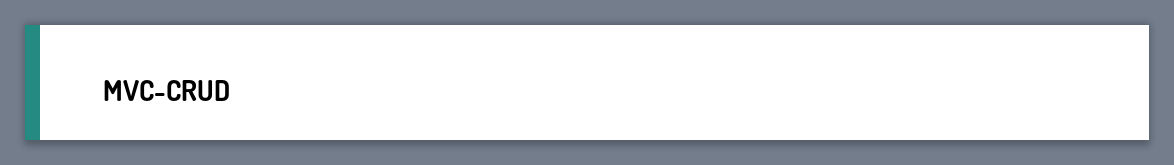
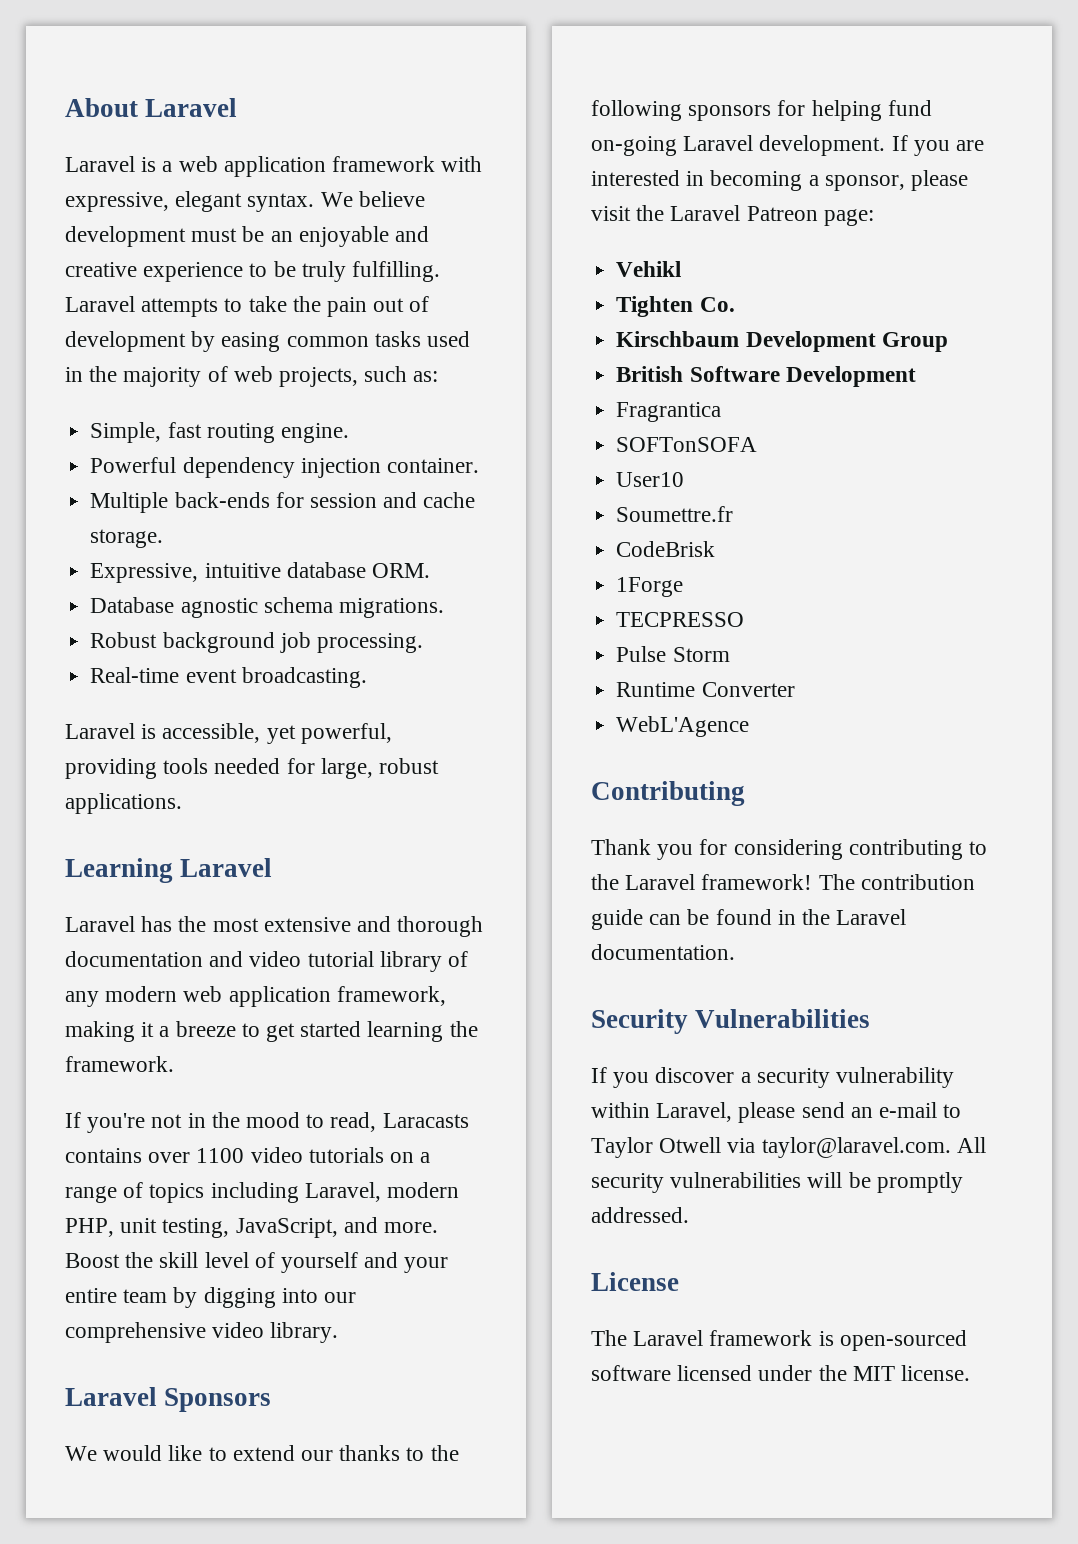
- MVC-CRUD
+ About Laravel
+ Laravel is a web application framework with expressive, elegant syntax. We believe development must be an enjoyable and creative experience to be truly fulfilling. Laravel attempts to take the pain out of development by easing common tasks used in the majority of web projects, such as:
+ Simple, fast routing engine.
+ Powerful dependency injection container.
+ Multiple back-ends for session and cache storage.
+ Expressive, intuitive database ORM.
+ Database agnostic schema migrations.
+ Robust background job processing.
+ Real-time event broadcasting.
+ Laravel is accessible, yet powerful, providing tools needed for large, robust applications.
+ Learning Laravel
+ Laravel has the most extensive and thorough documentation and video tutorial library of any modern web application framework, making it a breeze to get started learning the framework.
+ If you're not in the mood to read, Laracasts contains over 1100 video tutorials on a range of topics including Laravel, modern PHP, unit testing, JavaScript, and more. Boost the skill level of yourself and your entire team by digging into our comprehensive video library.
+ Laravel Sponsors
+ We would like to extend our thanks to the following sponsors for helping fund on-going Laravel development. If you are interested in becoming a sponsor, please visit the Laravel Patreon page:
+ Vehikl
+ Tighten Co.
+ Kirschbaum Development Group
+ British Software Development
+ Fragrantica
+ SOFTonSOFA
+ User10
+ Soumettre.fr
+ CodeBrisk
+ 1Forge
+ TECPRESSO
+ Pulse Storm
+ Runtime Converter
+ WebL'Agence
+ Contributing
+ Thank you for considering contributing to the Laravel framework! The contribution guide can be found in the Laravel documentation.
+ Security Vulnerabilities
+ If you discover a security vulnerability within Laravel, please send an e-mail to Taylor Otwell via taylor@laravel.com. All security vulnerabilities will be promptly addressed.
+ License
+ The Laravel framework is open-sourced software licensed under the MIT license.

